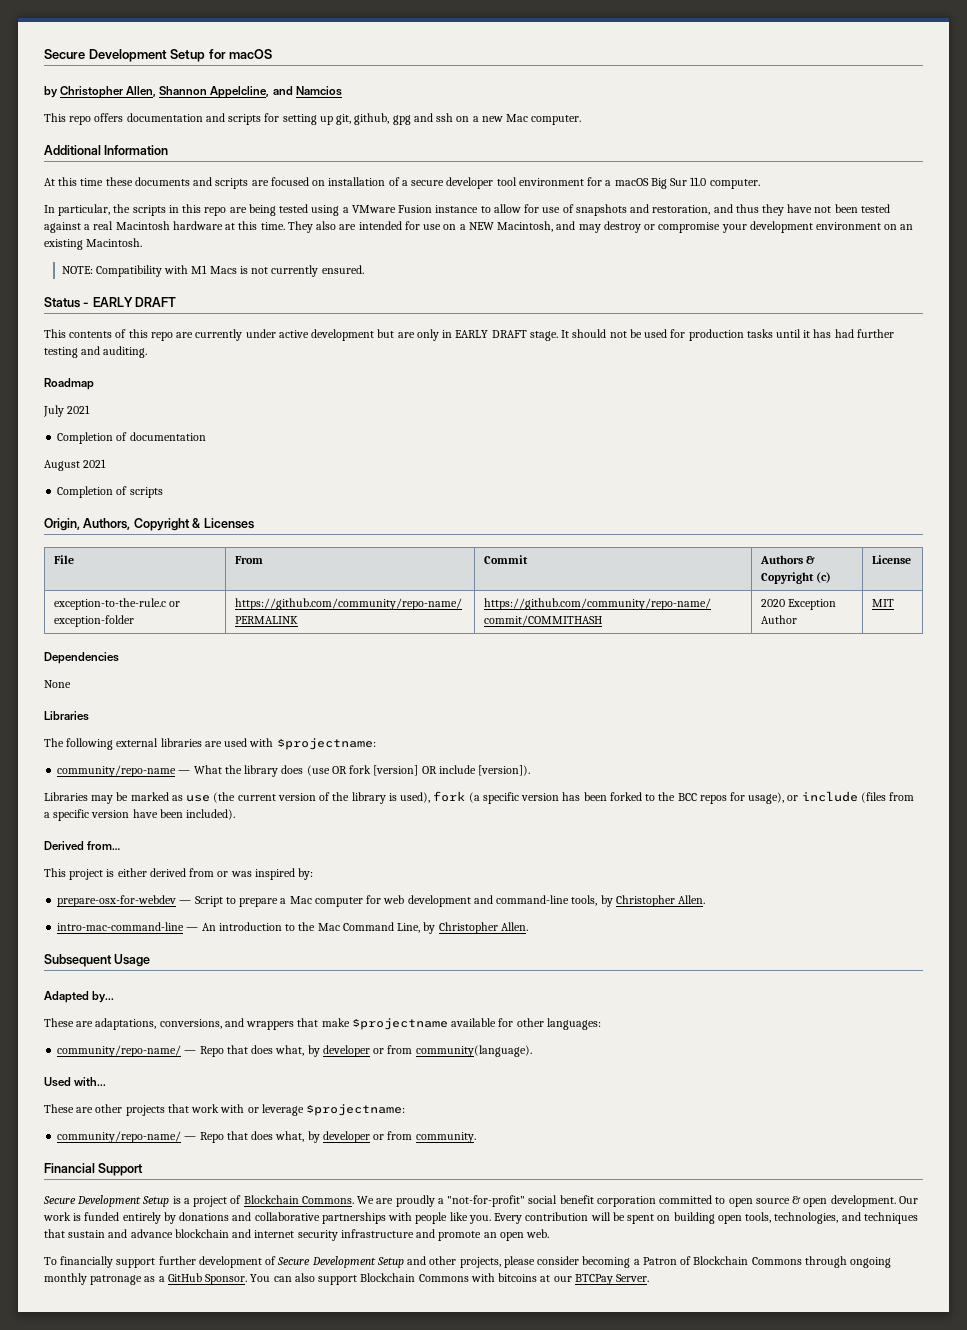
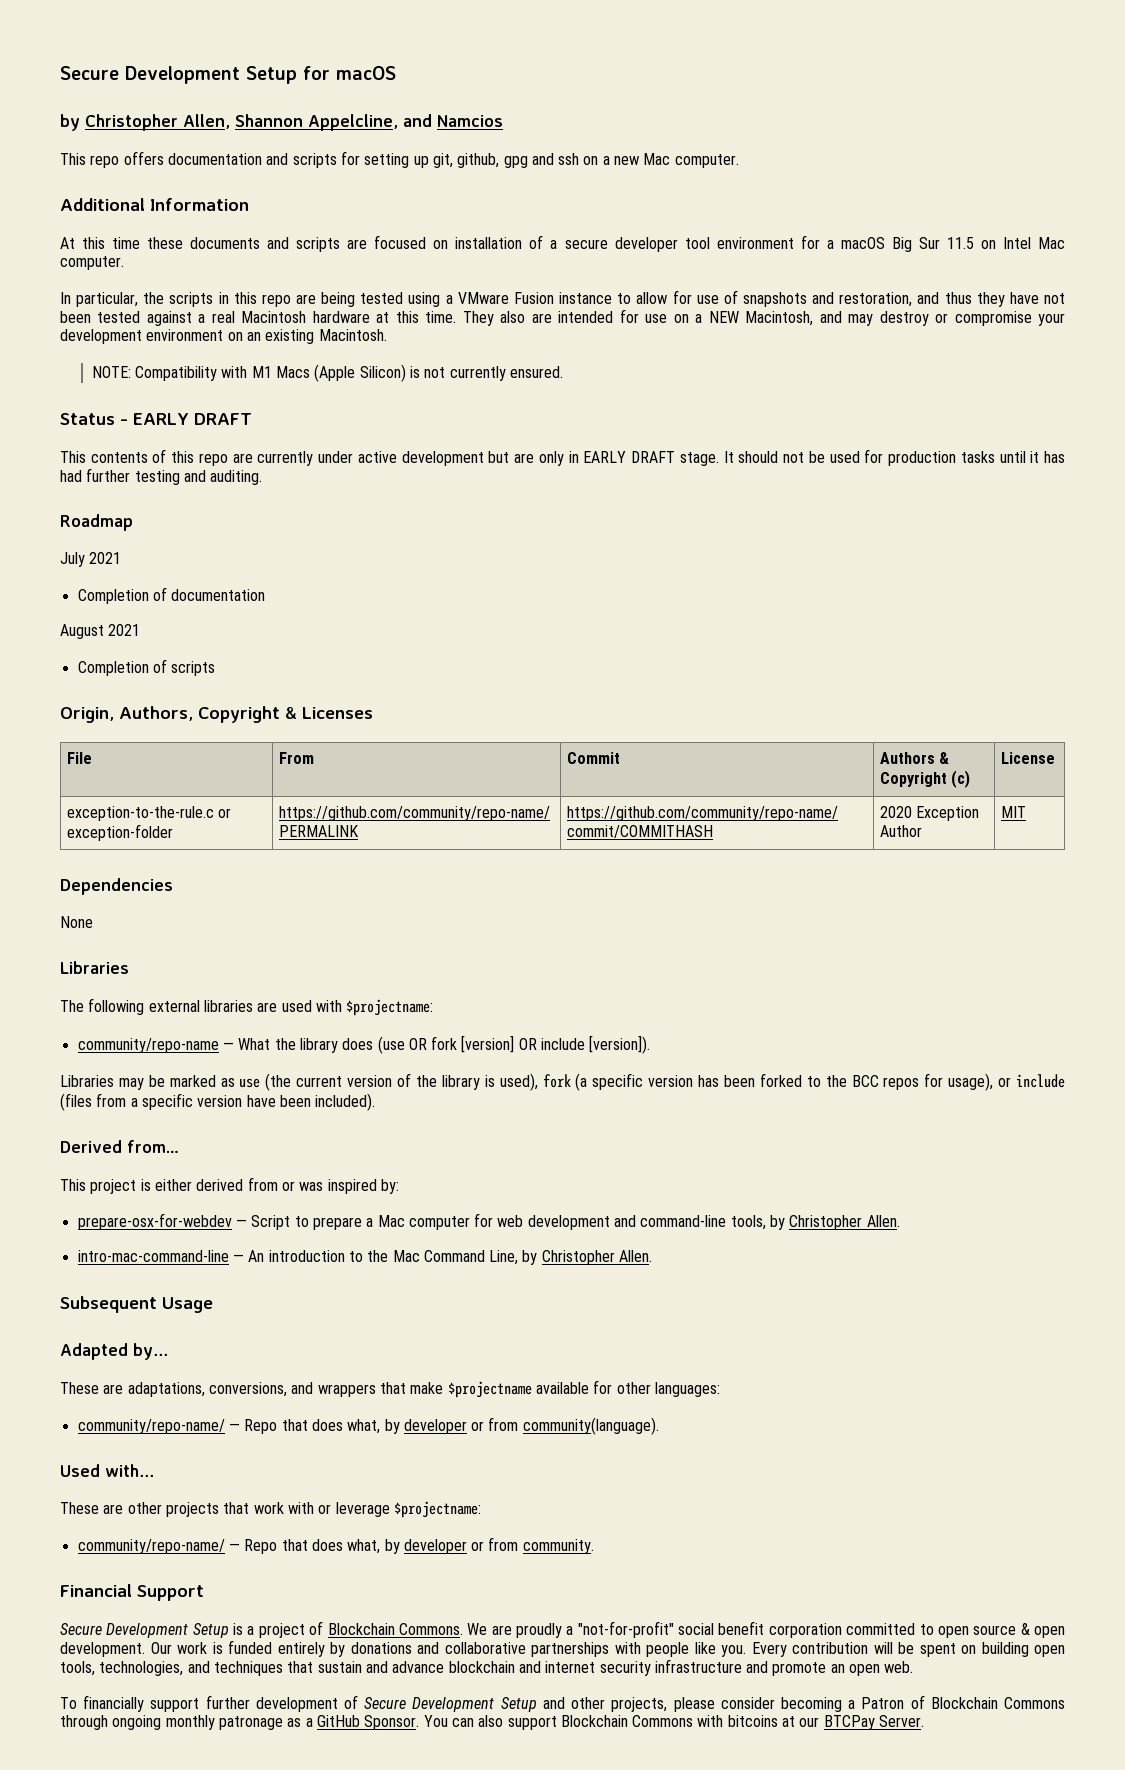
- At this time these documents and scripts are focused on installation of a secure developer tool environment for a macOS Big Sur 11.0 computer.
+ At this time these documents and scripts are focused on installation of a secure developer tool environment for a macOS Big Sur 11.5 on Intel Mac computer.
- NOTE: Compatibility with M1 Macs is not currently ensured.
+ NOTE: Compatibility with M1 Macs (Apple Silicon) is not currently ensured.

